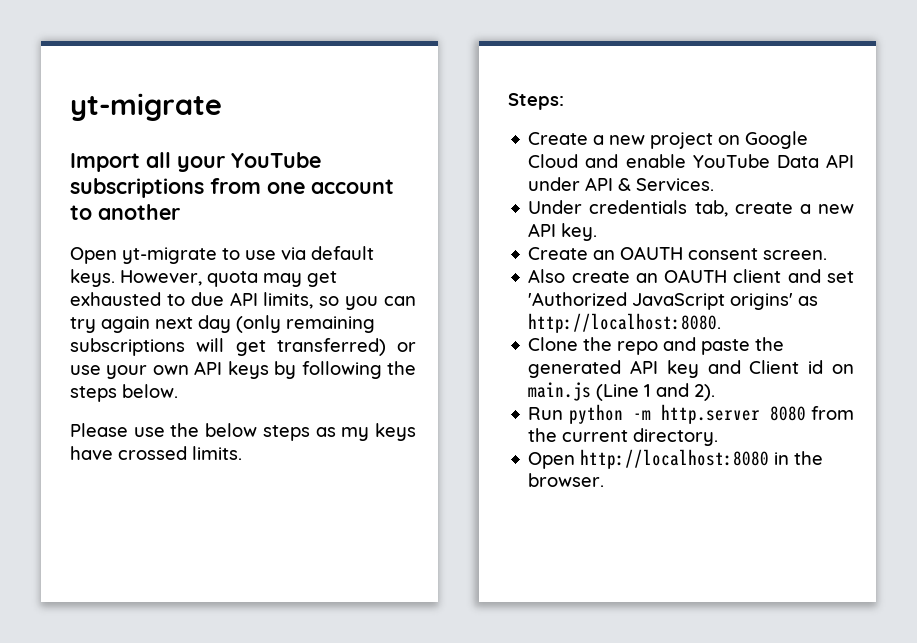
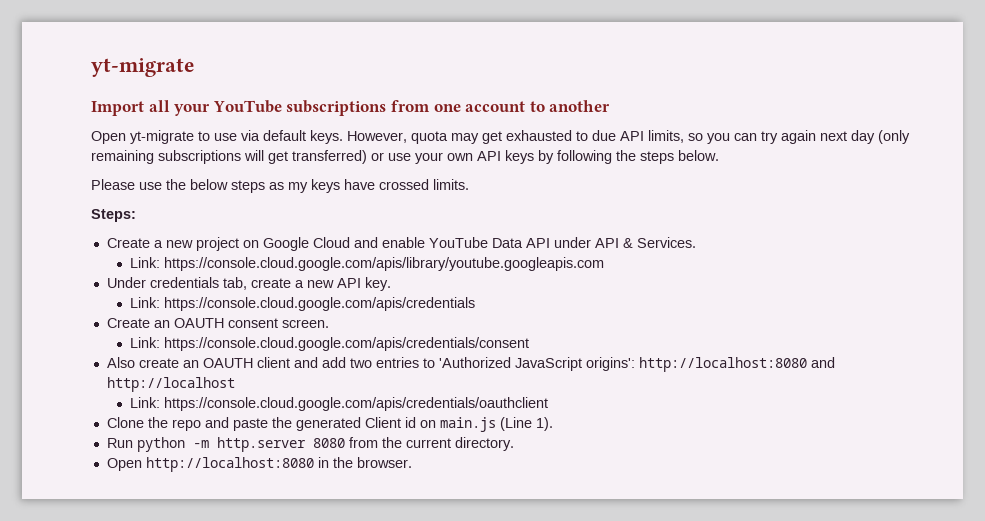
+ Link: https://console.cloud.google.com/apis/library/youtube.googleapis.com
+ Link: https://console.cloud.google.com/apis/credentials
+ Link: https://console.cloud.google.com/apis/credentials/consent
- Also create an OAUTH client and set 'Authorized JavaScript origins' as http://localhost:8080.
+ Also create an OAUTH client and add two entries to 'Authorized JavaScript origins': http://localhost:8080 and http://localhost
+ Link: https://console.cloud.google.com/apis/credentials/oauthclient
- Clone the repo and paste the generated API key and Client id on main.js (Line 1 and 2).
+ Clone the repo and paste the generated Client id on main.js (Line 1).

